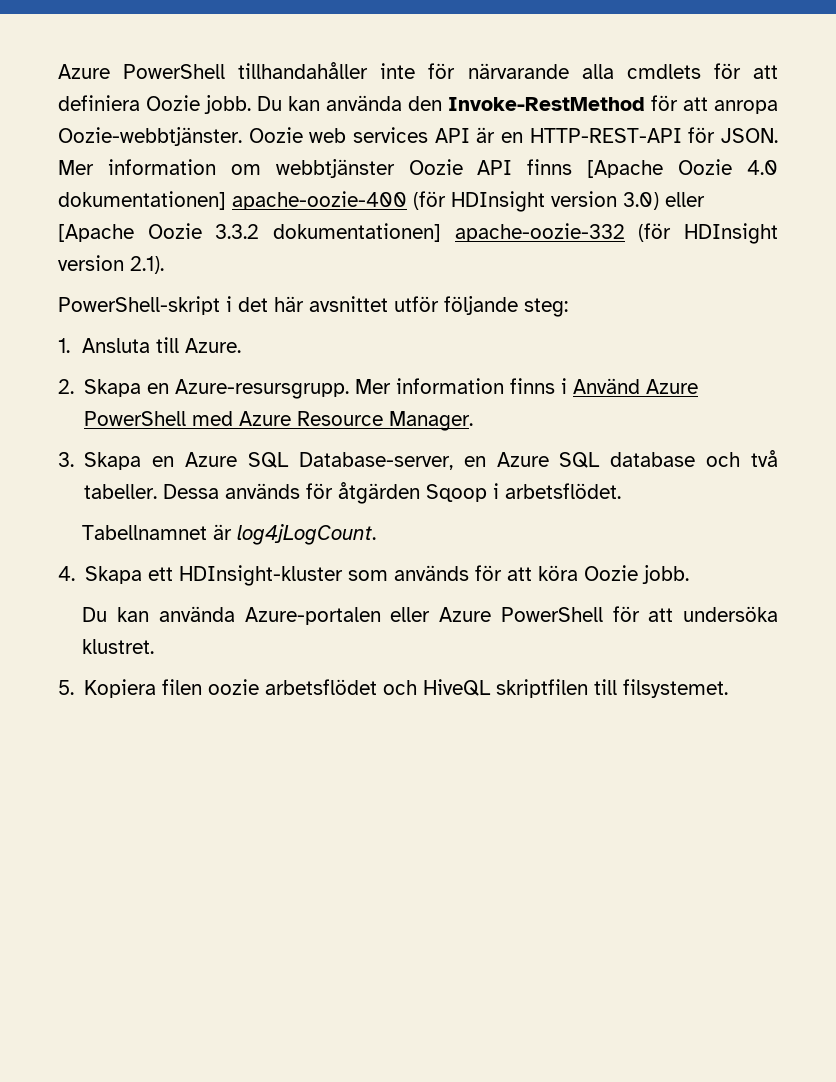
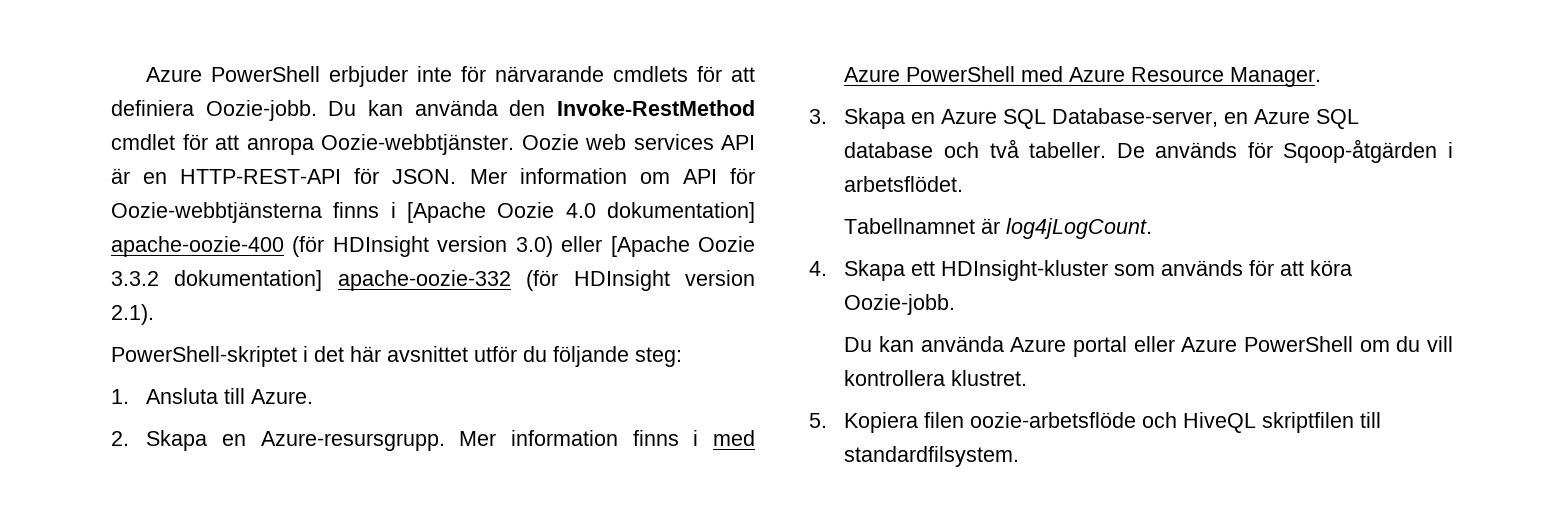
- Azure PowerShell tillhandahåller inte för närvarande alla cmdlets för att definiera Oozie jobb.
+ Azure PowerShell erbjuder inte för närvarande cmdlets för att definiera Oozie-jobb.
- Du kan använda den Invoke-RestMethod för att anropa Oozie-webbtjänster.
+ Du kan använda den Invoke-RestMethod cmdlet för att anropa Oozie-webbtjänster.
- Mer information om webbtjänster Oozie API finns [Apache Oozie 4.0 dokumentationen] apache-oozie-400 (för HDInsight version 3.0) eller [Apache Oozie 3.3.2 dokumentationen] apache-oozie-332 (för HDInsight version 2.1).
+ Mer information om API för Oozie-webbtjänsterna finns i [Apache Oozie 4.0 dokumentation] apache-oozie-400 (för HDInsight version 3.0) eller [Apache Oozie 3.3.2 dokumentation] apache-oozie-332 (för HDInsight version 2.1).
- PowerShell-skript i det här avsnittet utför följande steg:
+ PowerShell-skriptet i det här avsnittet utför du följande steg:
- Mer information finns i Använd Azure PowerShell med Azure Resource Manager.
+ Mer information finns i med Azure PowerShell med Azure Resource Manager.
- Dessa används för åtgärden Sqoop i arbetsflödet.
+ De används för Sqoop-åtgärden i arbetsflödet.
- 4. Skapa ett HDInsight-kluster som används för att köra Oozie jobb.
- Du kan använda Azure-portalen eller Azure PowerShell för att undersöka klustret.
+ 4. Skapa ett HDInsight-kluster som används för att köra Oozie-jobb.
+ Du kan använda Azure portal eller Azure PowerShell om du vill kontrollera klustret.
- 5. Kopiera filen oozie arbetsflödet och HiveQL skriptfilen till filsystemet.
+ 5. Kopiera filen oozie-arbetsflöde och HiveQL skriptfilen till standardfilsystem.

